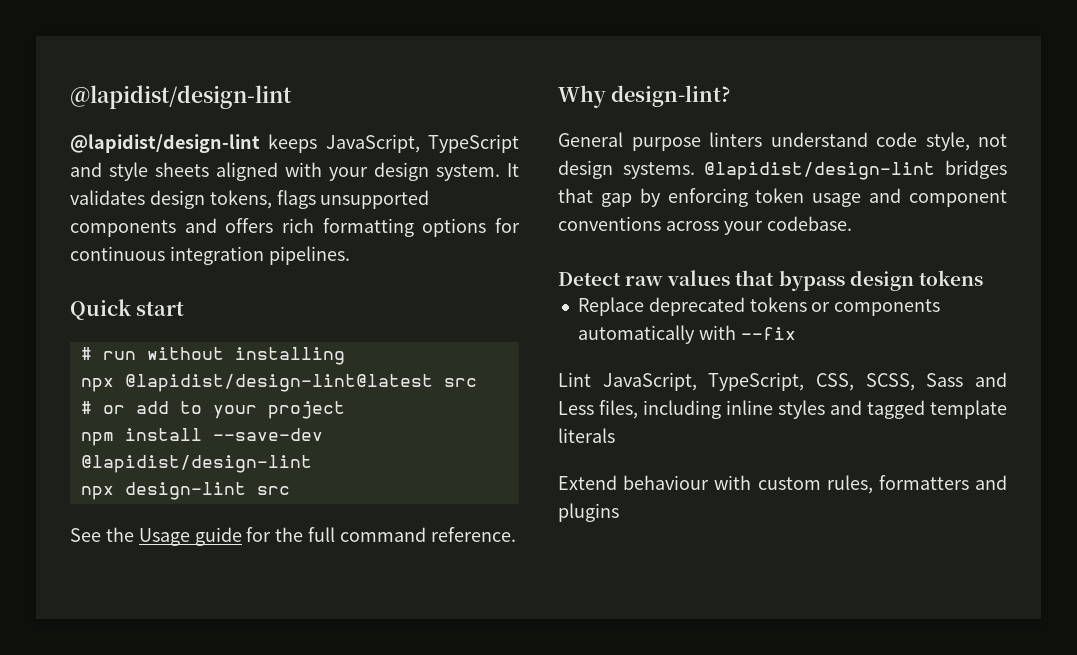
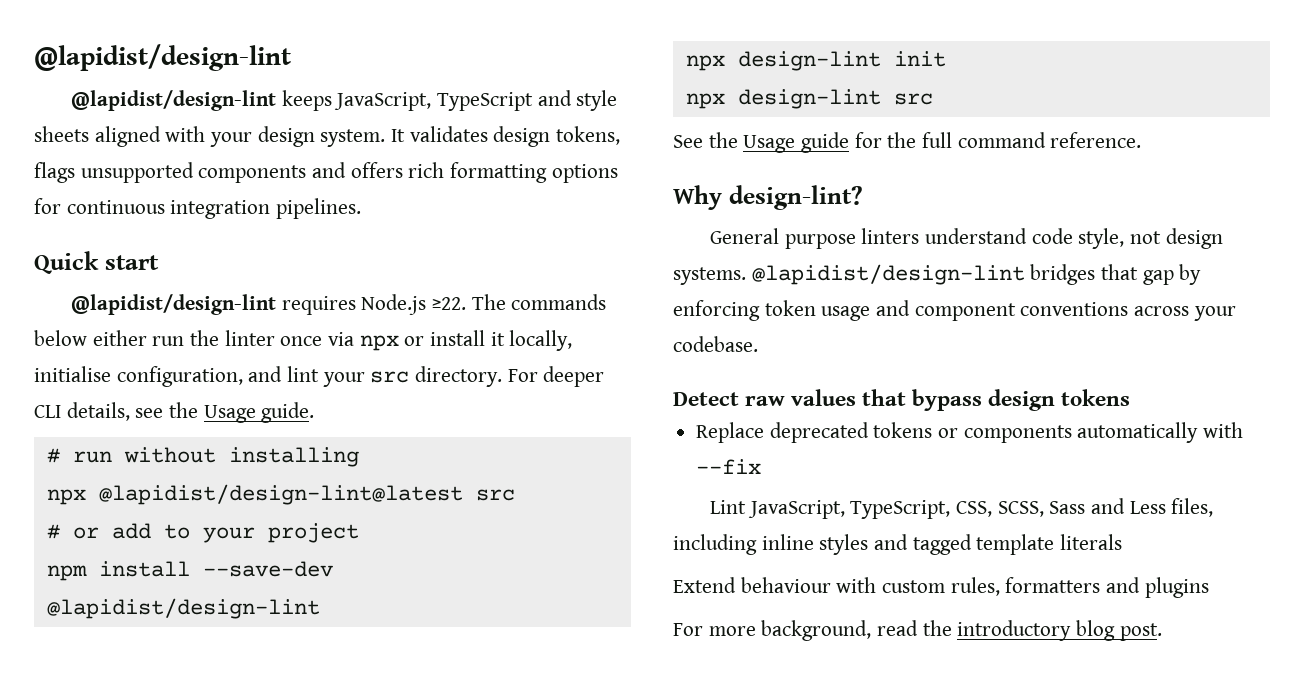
+ @lapidist/design-lint requires Node.js ≥22. The commands below either run the linter once via npx or install it locally, initialise configuration, and lint your src directory. For deeper CLI details, see the Usage guide.
+ npx design-lint init
+ For more background, read the introductory blog post.

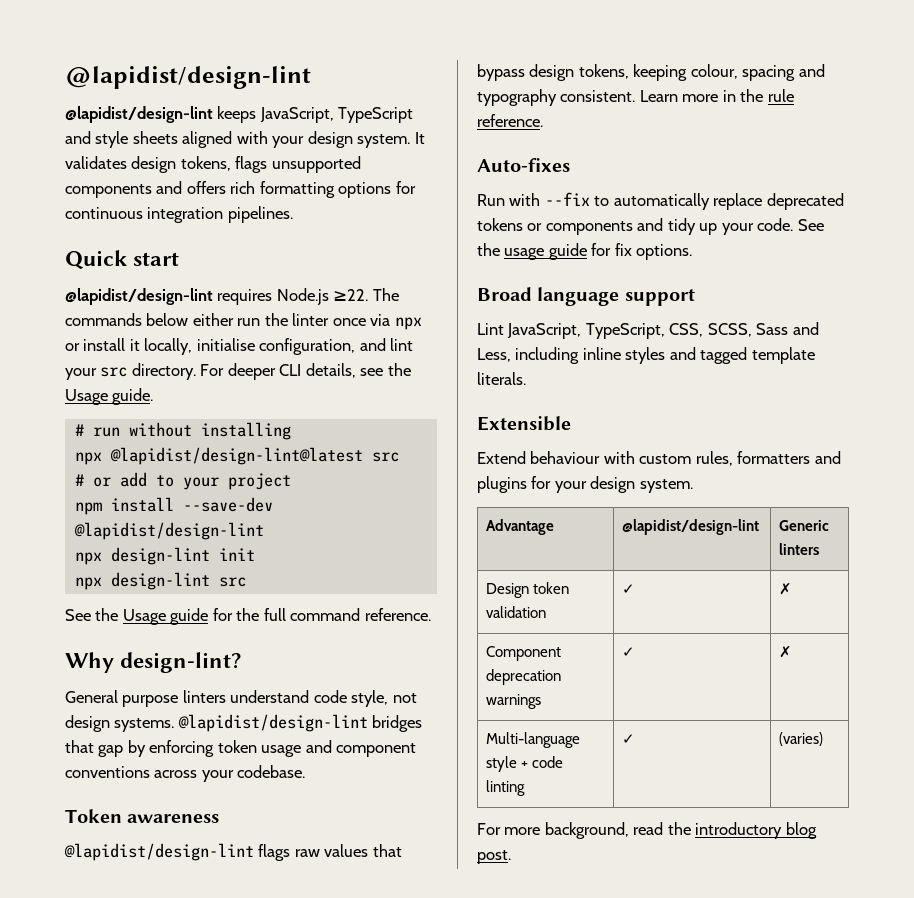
- Detect raw values that bypass design tokens
- Replace deprecated tokens or components automatically with --fix
+ Token awareness
+ @lapidist/design-lint flags raw values that bypass design tokens, keeping colour, spacing and typography consistent. Learn more in the rule reference.
+ Auto-fixes
+ Run with --fix to automatically replace deprecated tokens or components and tidy up your code. See the usage guide for fix options.
+ Broad language support
- Lint JavaScript, TypeScript, CSS, SCSS, Sass and Less files, including inline styles and tagged template literals
+ Lint JavaScript, TypeScript, CSS, SCSS, Sass and Less, including inline styles and tagged template literals.
+ Extensible
- Extend behaviour with custom rules, formatters and plugins
+ Extend behaviour with custom rules, formatters and plugins for your design system.
+ Advantage | @lapidist/design-lint | Generic linters
+ Design token validation | ✓ | ✗
+ Component deprecation warnings | ✓ | ✗
+ Multi-language style + code linting | ✓ | (varies)

